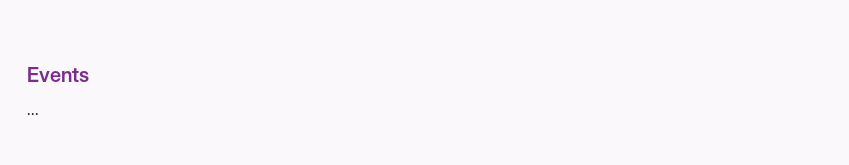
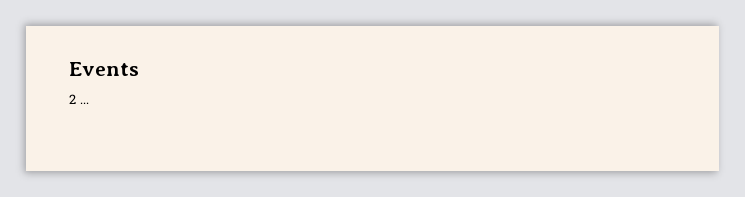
- ...
+ 2 ...

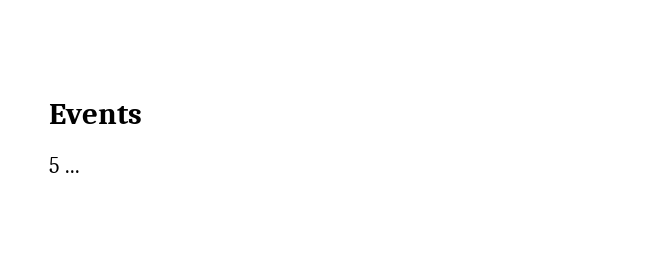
- 2 ...
+ 5 ...

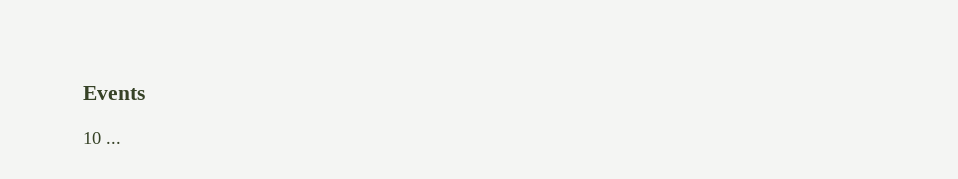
- 5 ...
+ 10 ...

